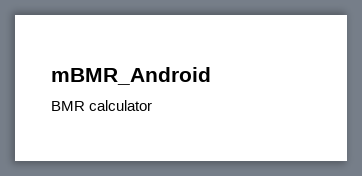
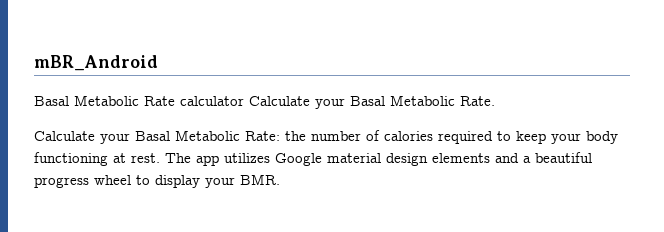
- mBMR_Android
- BMR calculator
+ mBR_Android
+ Basal Metabolic Rate calculator Calculate your Basal Metabolic Rate.
+ Calculate your Basal Metabolic Rate: the number of calories required to keep your body functioning at rest. The app utilizes Google material design elements and a beautiful progress wheel to display your BMR.

